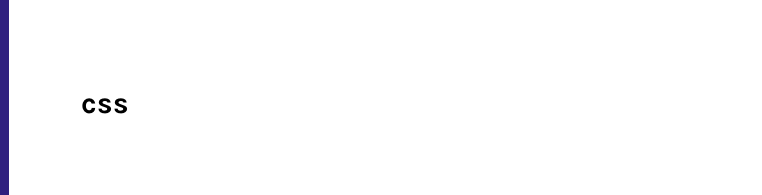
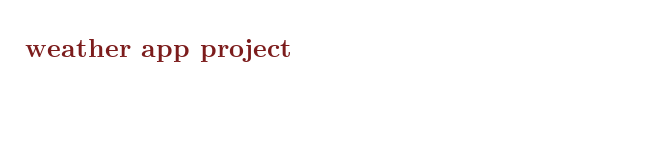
- css
+ weather app project

